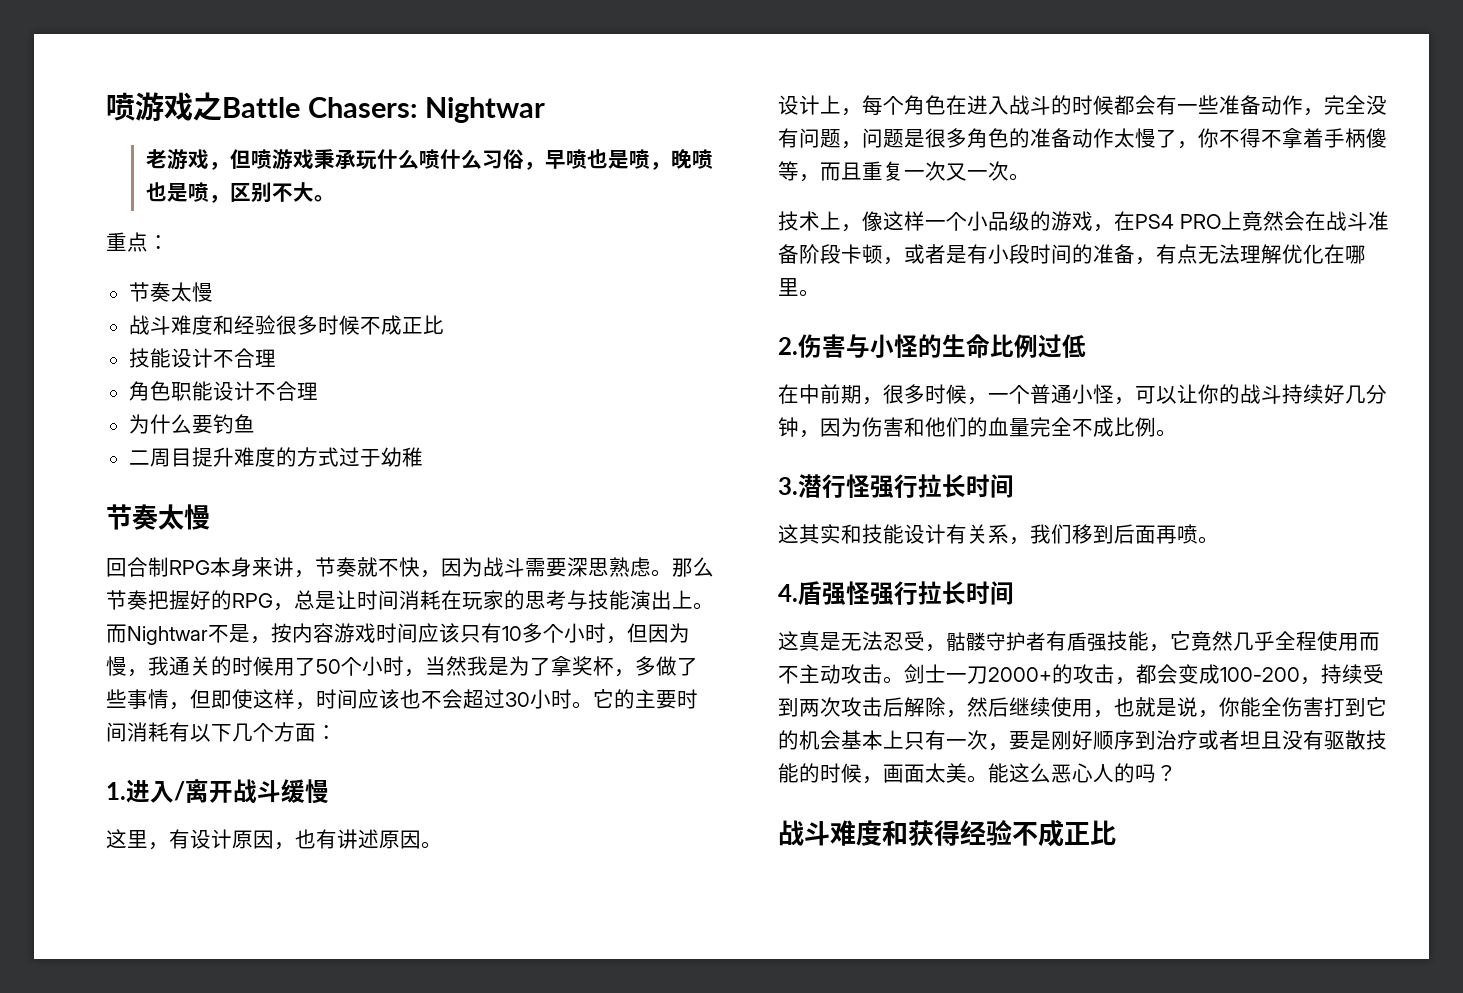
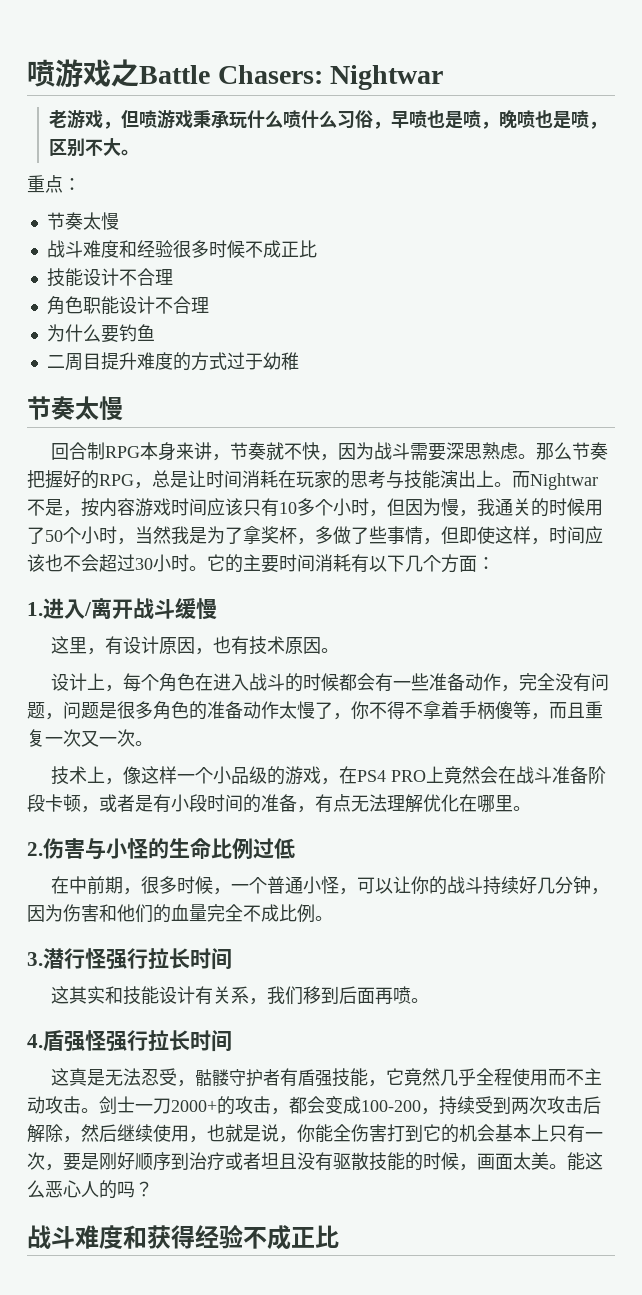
- 这里，有设计原因，也有讲述原因。
+ 这里，有设计原因，也有技术原因。

